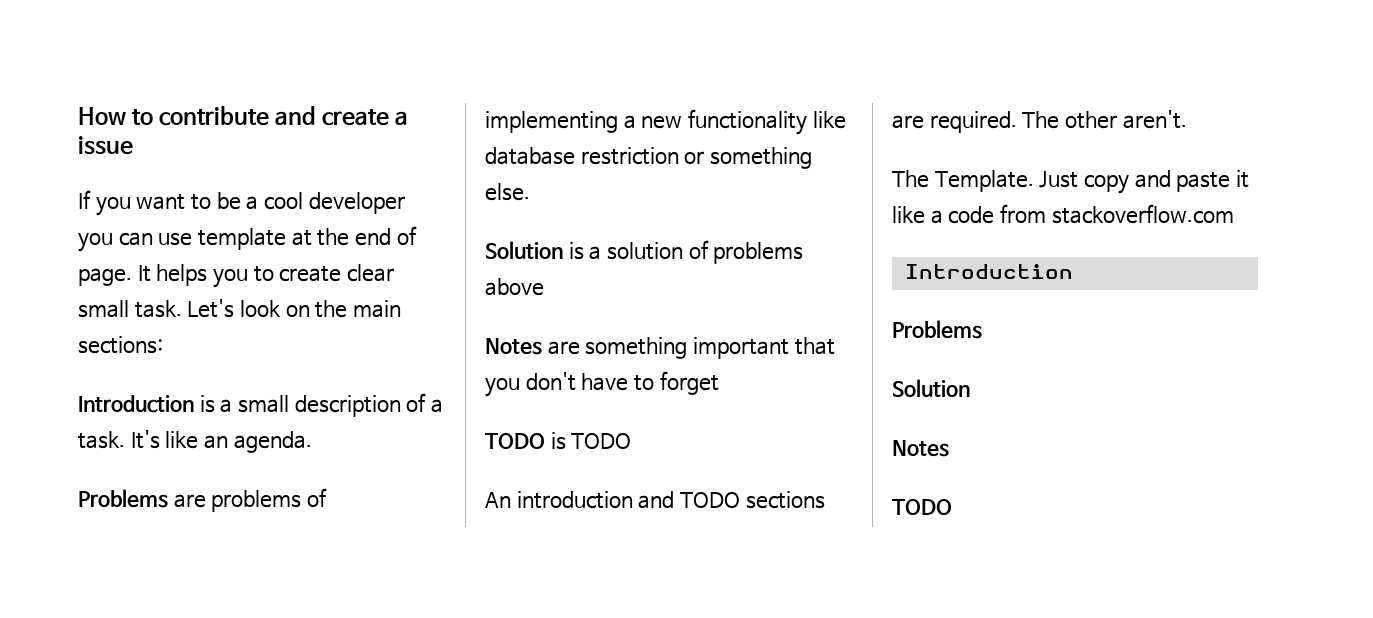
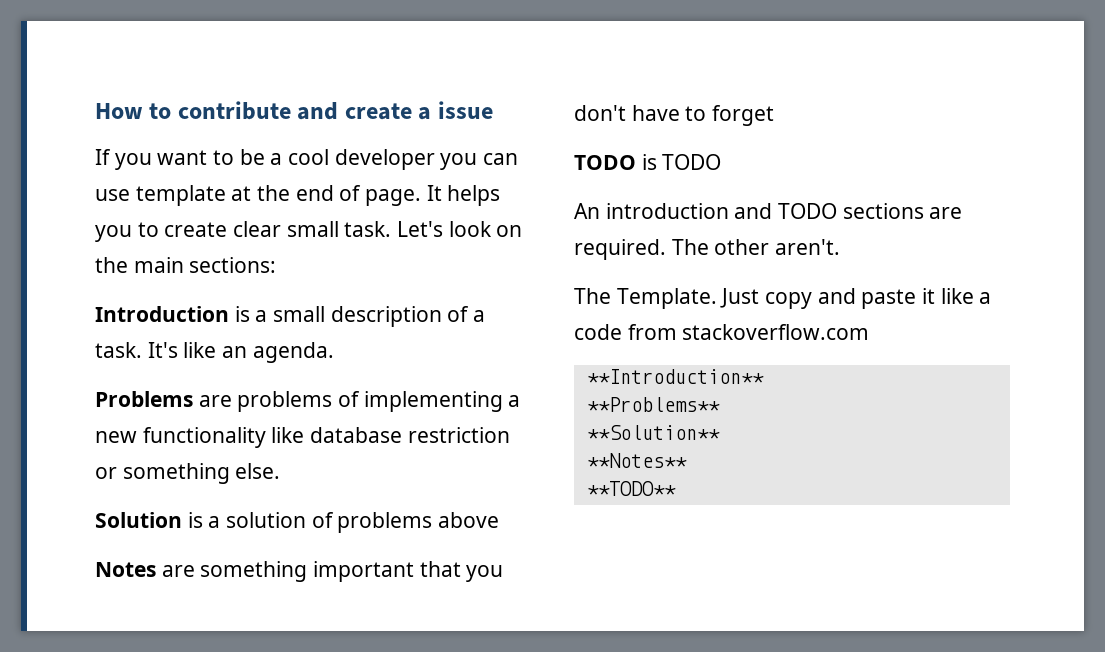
  Just copy and paste it like a code from stackoverflow.com
- Introduction
- Problems
- Solution
- Notes
- TODO
+ **Introduction**
+ **Problems**
+ **Solution**
+ **Notes**
+ **TODO**

